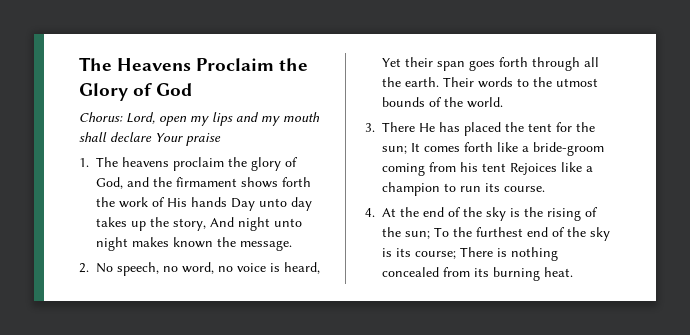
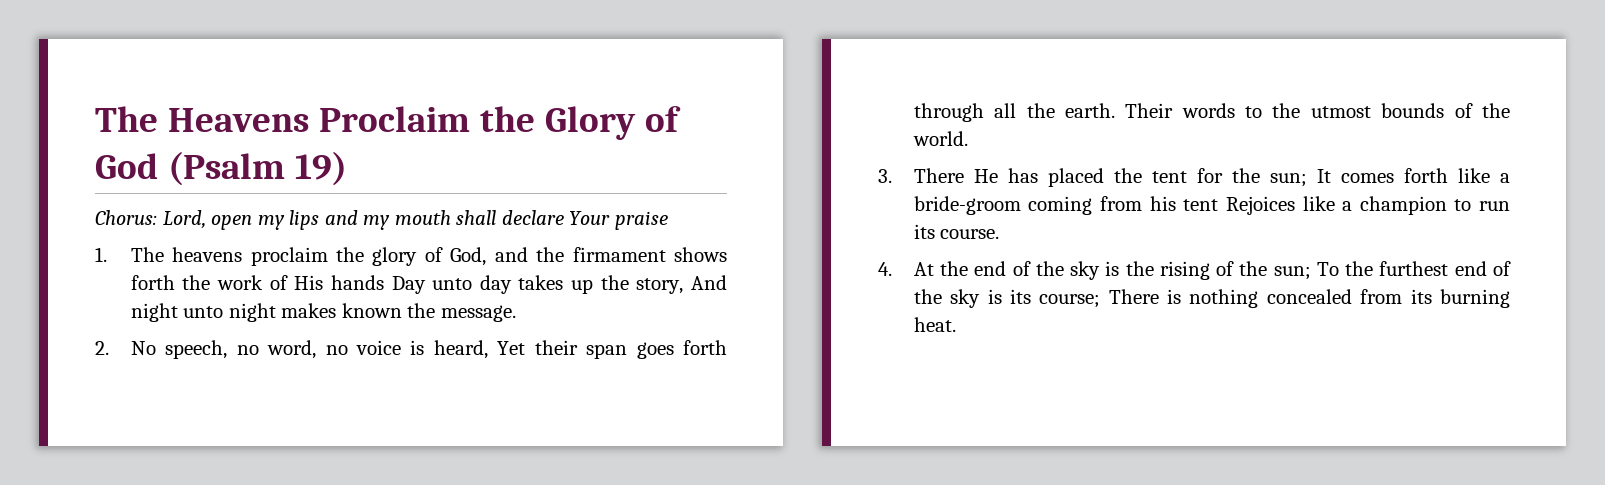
- The Heavens Proclaim the Glory of God
+ The Heavens Proclaim the Glory of God (Psalm 19)

